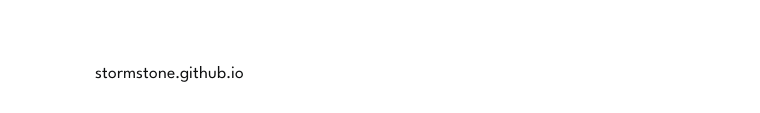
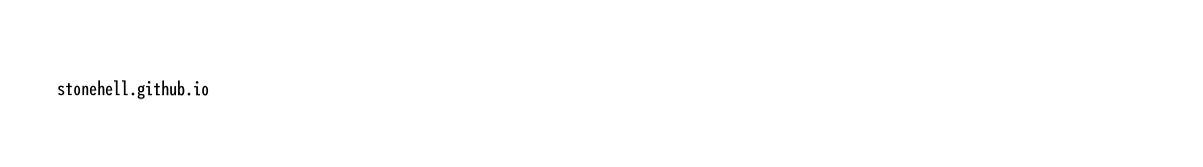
- stormstone.github.io
+ stonehell.github.io

